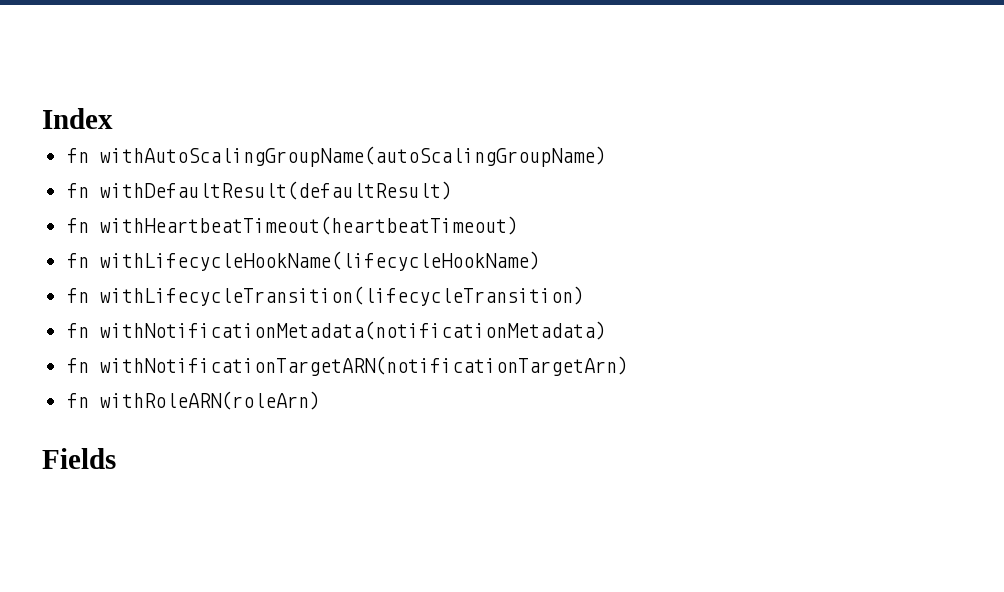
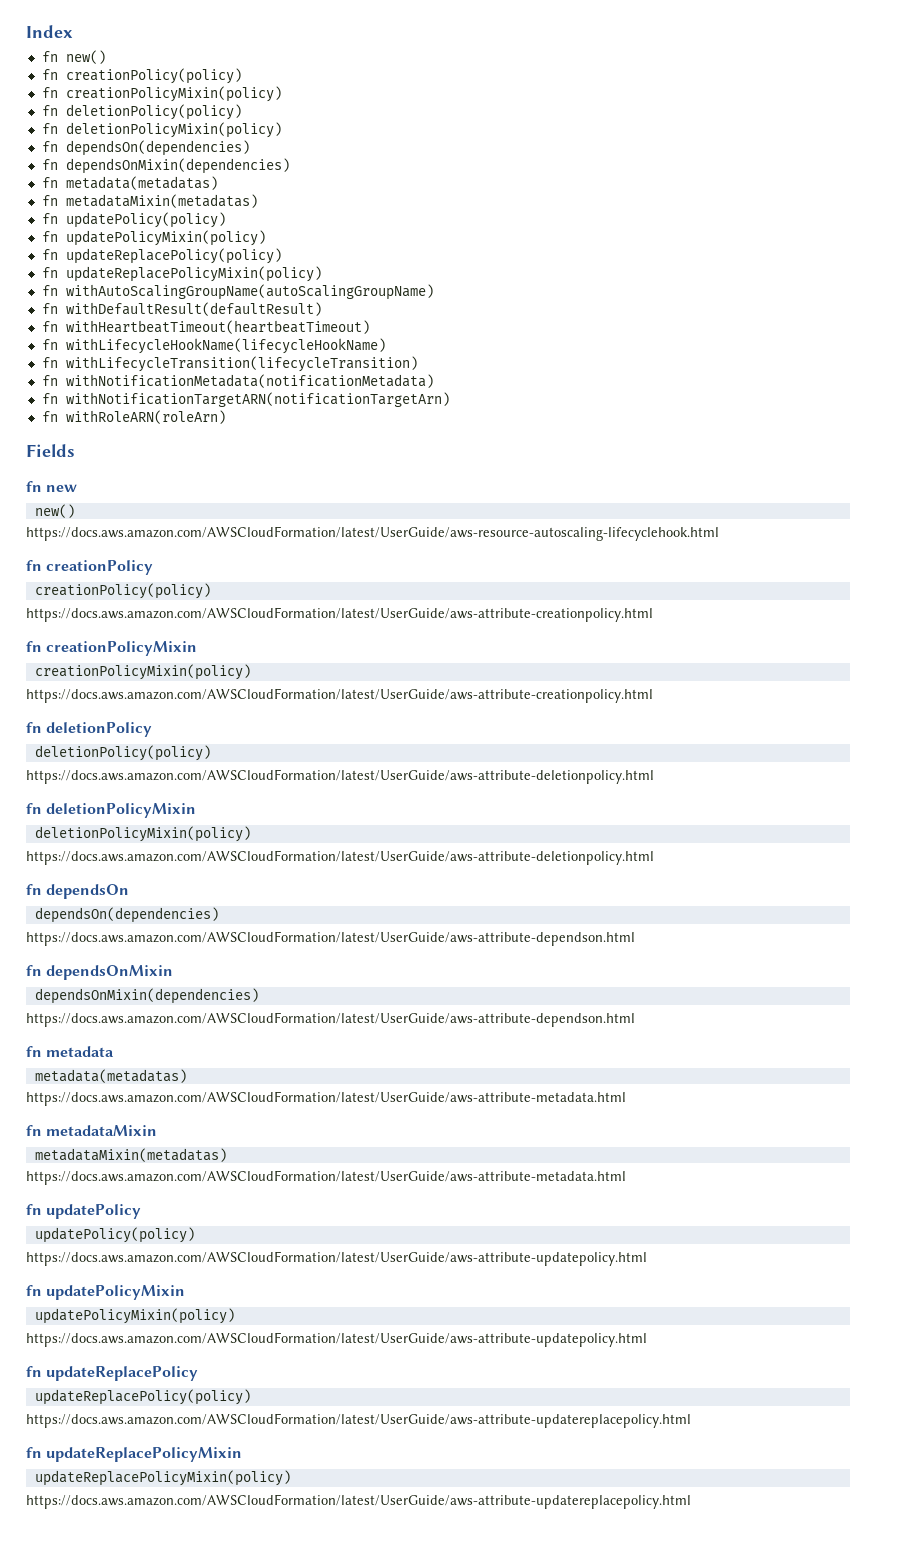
+ fn new()
+ fn creationPolicy(policy)
+ fn creationPolicyMixin(policy)
+ fn deletionPolicy(policy)
+ fn deletionPolicyMixin(policy)
+ fn dependsOn(dependencies)
+ fn dependsOnMixin(dependencies)
+ fn metadata(metadatas)
+ fn metadataMixin(metadatas)
+ fn updatePolicy(policy)
+ fn updatePolicyMixin(policy)
+ fn updateReplacePolicy(policy)
+ fn updateReplacePolicyMixin(policy)
+ fn new
+ new()
+ https://docs.aws.amazon.com/AWSCloudFormation/latest/UserGuide/aws-resource-autoscaling-lifecyclehook.html
+ fn creationPolicy
+ creationPolicy(policy)
+ https://docs.aws.amazon.com/AWSCloudFormation/latest/UserGuide/aws-attribute-creationpolicy.html
+ fn creationPolicyMixin
+ creationPolicyMixin(policy)
+ https://docs.aws.amazon.com/AWSCloudFormation/latest/UserGuide/aws-attribute-creationpolicy.html
+ fn deletionPolicy
+ deletionPolicy(policy)
+ https://docs.aws.amazon.com/AWSCloudFormation/latest/UserGuide/aws-attribute-deletionpolicy.html
+ fn deletionPolicyMixin
+ deletionPolicyMixin(policy)
+ https://docs.aws.amazon.com/AWSCloudFormation/latest/UserGuide/aws-attribute-deletionpolicy.html
+ fn dependsOn
+ dependsOn(dependencies)
+ https://docs.aws.amazon.com/AWSCloudFormation/latest/UserGuide/aws-attribute-dependson.html
+ fn dependsOnMixin
+ dependsOnMixin(dependencies)
+ https://docs.aws.amazon.com/AWSCloudFormation/latest/UserGuide/aws-attribute-dependson.html
+ fn metadata
+ metadata(metadatas)
+ https://docs.aws.amazon.com/AWSCloudFormation/latest/UserGuide/aws-attribute-metadata.html
+ fn metadataMixin
+ metadataMixin(metadatas)
+ https://docs.aws.amazon.com/AWSCloudFormation/latest/UserGuide/aws-attribute-metadata.html
+ fn updatePolicy
+ updatePolicy(policy)
+ https://docs.aws.amazon.com/AWSCloudFormation/latest/UserGuide/aws-attribute-updatepolicy.html
+ fn updatePolicyMixin
+ updatePolicyMixin(policy)
+ https://docs.aws.amazon.com/AWSCloudFormation/latest/UserGuide/aws-attribute-updatepolicy.html
+ fn updateReplacePolicy
+ updateReplacePolicy(policy)
+ https://docs.aws.amazon.com/AWSCloudFormation/latest/UserGuide/aws-attribute-updatereplacepolicy.html
+ fn updateReplacePolicyMixin
+ updateReplacePolicyMixin(policy)
+ https://docs.aws.amazon.com/AWSCloudFormation/latest/UserGuide/aws-attribute-updatereplacepolicy.html

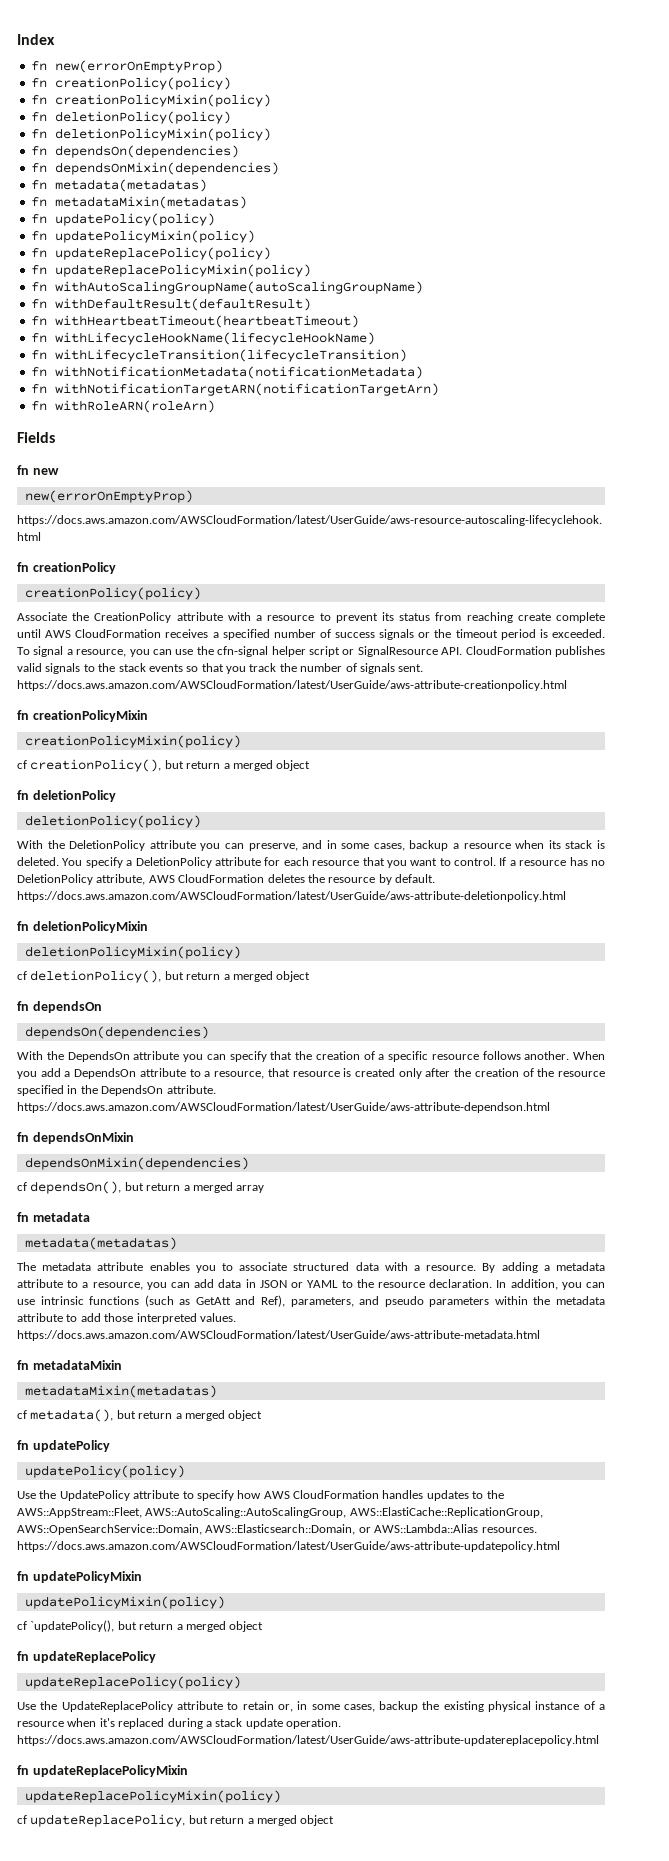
- fn new()
+ fn new(errorOnEmptyProp)
  fn new
- new()
+ new(errorOnEmptyProp)
  fn creationPolicy
  creationPolicy(policy)
- https://docs.aws.amazon.com/AWSCloudFormation/latest/UserGuide/aws-attribute-creationpolicy.html
+ Associate the CreationPolicy attribute with a resource to prevent its status from reaching create complete until AWS CloudFormation receives a specified number of success signals or the timeout period is exceeded. To signal a resource, you can use the cfn-signal helper script or SignalResource API. CloudFormation publishes valid signals to the stack events so that you track the number of signals sent. https://docs.aws.amazon.com/AWSCloudFormation/latest/UserGuide/aws-attribute-creationpolicy.html
  fn creationPolicyMixin
  creationPolicyMixin(policy)
- https://docs.aws.amazon.com/AWSCloudFormation/latest/UserGuide/aws-attribute-creationpolicy.html
+ cf creationPolicy(), but return a merged object
  fn deletionPolicy
  deletionPolicy(policy)
- https://docs.aws.amazon.com/AWSCloudFormation/latest/UserGuide/aws-attribute-deletionpolicy.html
+ With the DeletionPolicy attribute you can preserve, and in some cases, backup a resource when its stack is deleted. You specify a DeletionPolicy attribute for each resource that you want to control. If a resource has no DeletionPolicy attribute, AWS CloudFormation deletes the resource by default. https://docs.aws.amazon.com/AWSCloudFormation/latest/UserGuide/aws-attribute-deletionpolicy.html
  fn deletionPolicyMixin
  deletionPolicyMixin(policy)
- https://docs.aws.amazon.com/AWSCloudFormation/latest/UserGuide/aws-attribute-deletionpolicy.html
+ cf deletionPolicy(), but return a merged object
  fn dependsOn
  dependsOn(dependencies)
- https://docs.aws.amazon.com/AWSCloudFormation/latest/UserGuide/aws-attribute-dependson.html
+ With the DependsOn attribute you can specify that the creation of a specific resource follows another. When you add a DependsOn attribute to a resource, that resource is created only after the creation of the resource specified in the DependsOn attribute. https://docs.aws.amazon.com/AWSCloudFormation/latest/UserGuide/aws-attribute-dependson.html
  fn dependsOnMixin
  dependsOnMixin(dependencies)
- https://docs.aws.amazon.com/AWSCloudFormation/latest/UserGuide/aws-attribute-dependson.html
+ cf dependsOn(), but return a merged array
  fn metadata
  metadata(metadatas)
- https://docs.aws.amazon.com/AWSCloudFormation/latest/UserGuide/aws-attribute-metadata.html
+ The metadata attribute enables you to associate structured data with a resource. By adding a metadata attribute to a resource, you can add data in JSON or YAML to the resource declaration. In addition, you can use intrinsic functions (such as GetAtt and Ref), parameters, and pseudo parameters within the metadata attribute to add those interpreted values. https://docs.aws.amazon.com/AWSCloudFormation/latest/UserGuide/aws-attribute-metadata.html
  fn metadataMixin
  metadataMixin(metadatas)
- https://docs.aws.amazon.com/AWSCloudFormation/latest/UserGuide/aws-attribute-metadata.html
+ cf metadata(), but return a merged object
  fn updatePolicy
  updatePolicy(policy)
- https://docs.aws.amazon.com/AWSCloudFormation/latest/UserGuide/aws-attribute-updatepolicy.html
+ Use the UpdatePolicy attribute to specify how AWS CloudFormation handles updates to the AWS::AppStream::Fleet, AWS::AutoScaling::AutoScalingGroup, AWS::ElastiCache::ReplicationGroup, AWS::OpenSearchService::Domain, AWS::Elasticsearch::Domain, or AWS::Lambda::Alias resources. https://docs.aws.amazon.com/AWSCloudFormation/latest/UserGuide/aws-attribute-updatepolicy.html
  fn updatePolicyMixin
  updatePolicyMixin(policy)
- https://docs.aws.amazon.com/AWSCloudFormation/latest/UserGuide/aws-attribute-updatepolicy.html
+ cf `updatePolicy(), but return a merged object
  fn updateReplacePolicy
  updateReplacePolicy(policy)
- https://docs.aws.amazon.com/AWSCloudFormation/latest/UserGuide/aws-attribute-updatereplacepolicy.html
+ Use the UpdateReplacePolicy attribute to retain or, in some cases, backup the existing physical instance of a resource when it's replaced during a stack update operation. https://docs.aws.amazon.com/AWSCloudFormation/latest/UserGuide/aws-attribute-updatereplacepolicy.html
  fn updateReplacePolicyMixin
  updateReplacePolicyMixin(policy)
- https://docs.aws.amazon.com/AWSCloudFormation/latest/UserGuide/aws-attribute-updatereplacepolicy.html
+ cf updateReplacePolicy, but return a merged object

